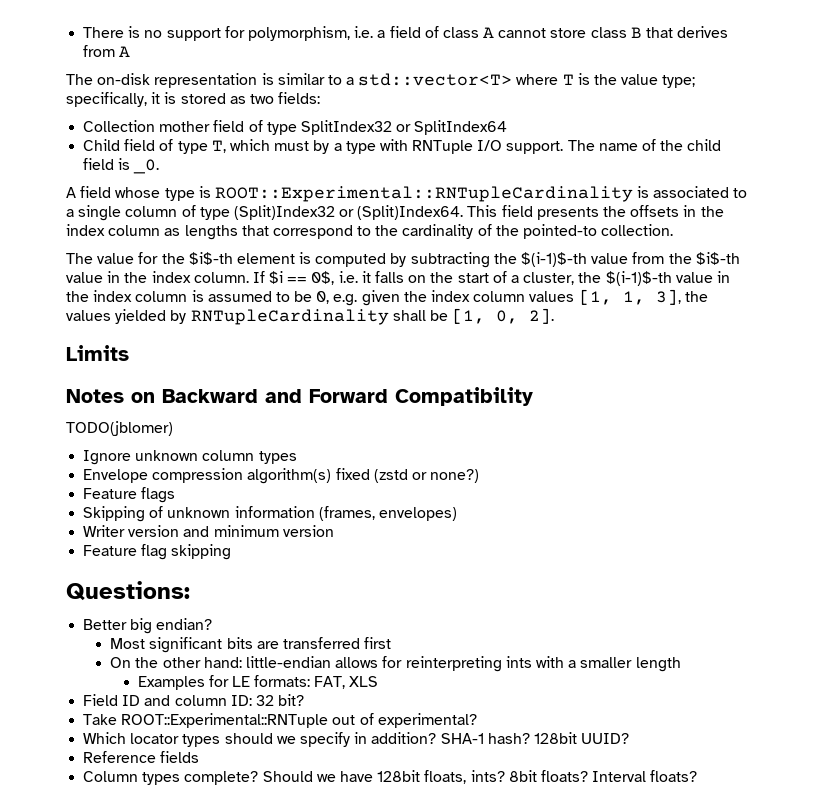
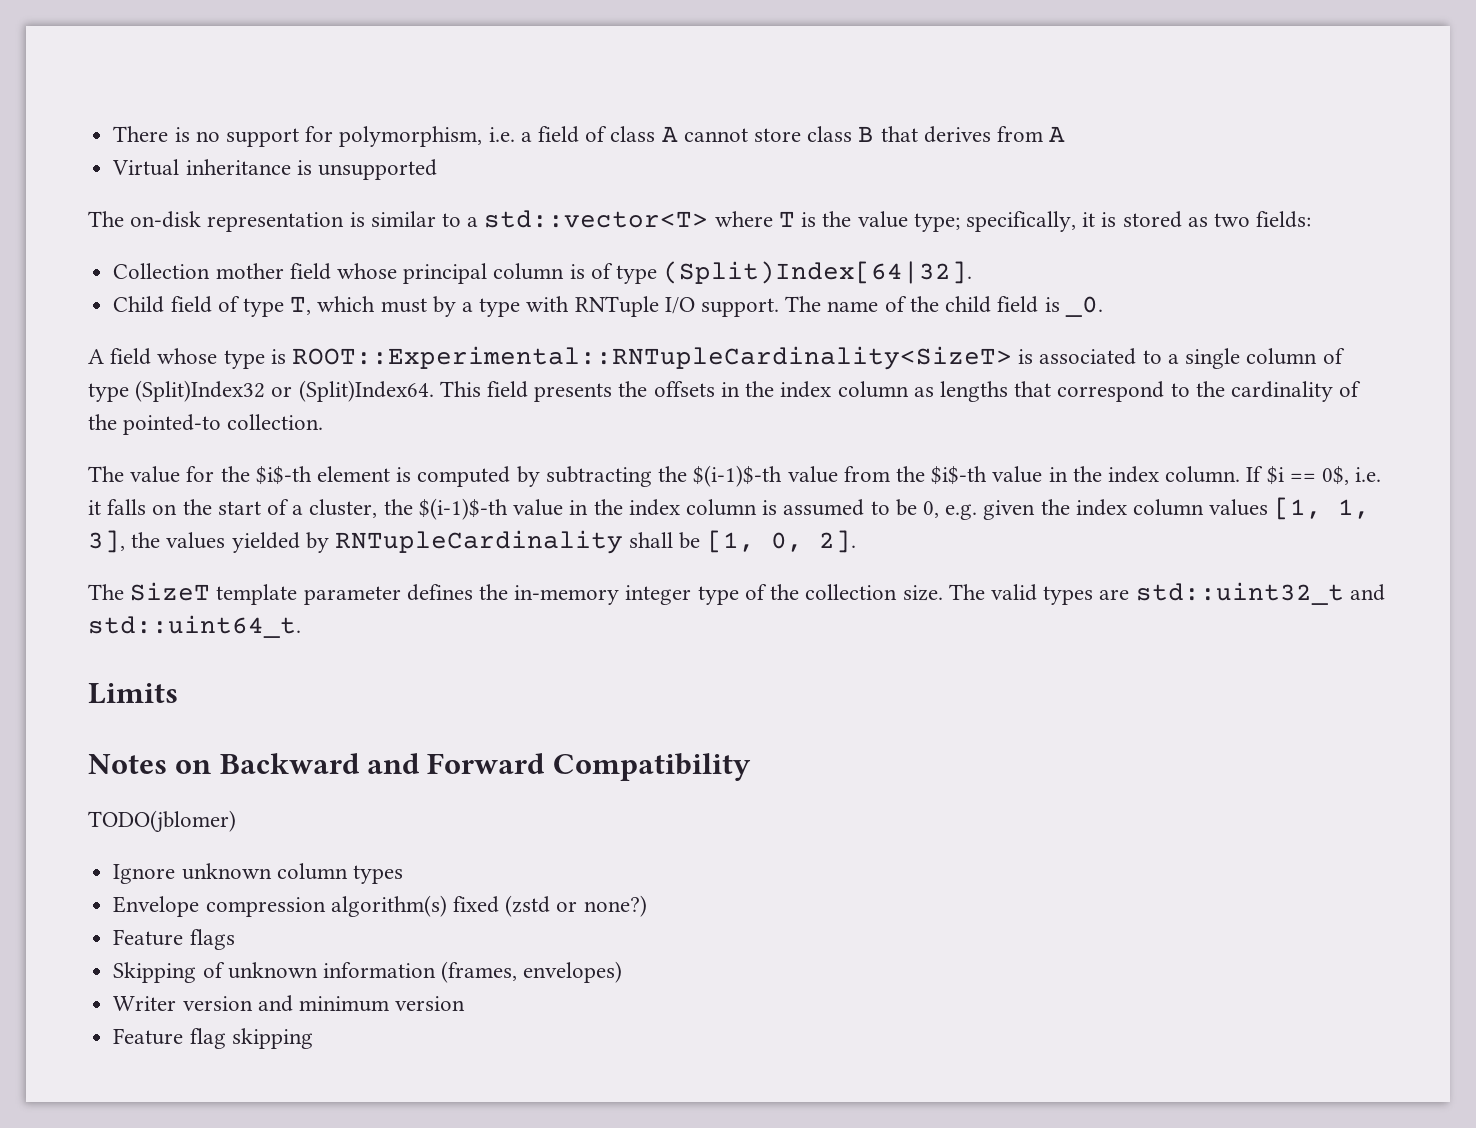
+ Virtual inheritance is unsupported
- Collection mother field of type SplitIndex32 or SplitIndex64
+ Collection mother field whose principal column is of type (Split)Index[64|32].
- A field whose type is ROOT::Experimental::RNTupleCardinality is associated to a single column of type (Split)Index32 or (Split)Index64.
+ A field whose type is ROOT::Experimental::RNTupleCardinality<SizeT> is associated to a single column of type (Split)Index32 or (Split)Index64.
+ The SizeT template parameter defines the in-memory integer type of the collection size. The valid types are std::uint32_t and std::uint64_t.
- Questions:
- Better big endian?
- Most significant bits are transferred first
- On the other hand: little-endian allows for reinterpreting ints with a smaller length
- Examples for LE formats: FAT, XLS
- Field ID and column ID: 32 bit?
- Take ROOT::Experimental::RNTuple out of experimental?
- Which locator types should we specify in addition? SHA-1 hash? 128bit UUID?
- Reference fields
- Column types complete? Should we have 128bit floats, ints? 8bit floats? Interval floats?

